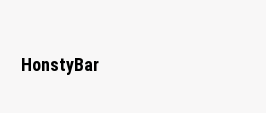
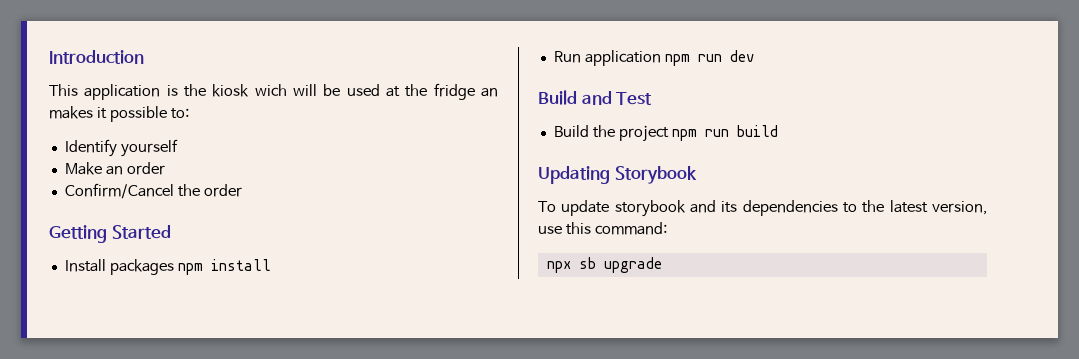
- HonstyBar
+ Introduction
+ This application is the kiosk wich will be used at the fridge an makes it possible to:
+ Identify yourself
+ Make an order
+ Confirm/Cancel the order
+ Getting Started
+ Install packages npm install
+ Run application npm run dev
+ Build and Test
+ Build the project npm run build
+ Updating Storybook
+ To update storybook and its dependencies to the latest version, use this command:
+ npx sb upgrade

